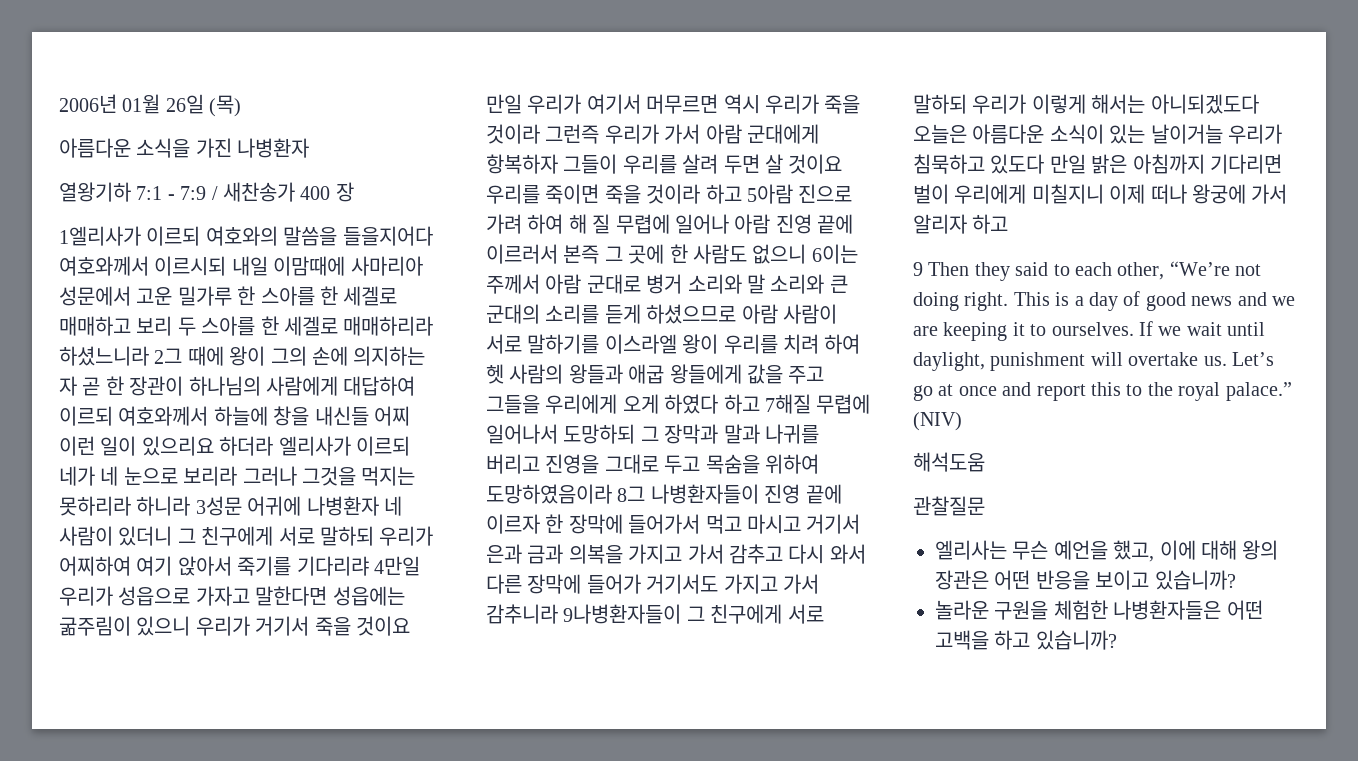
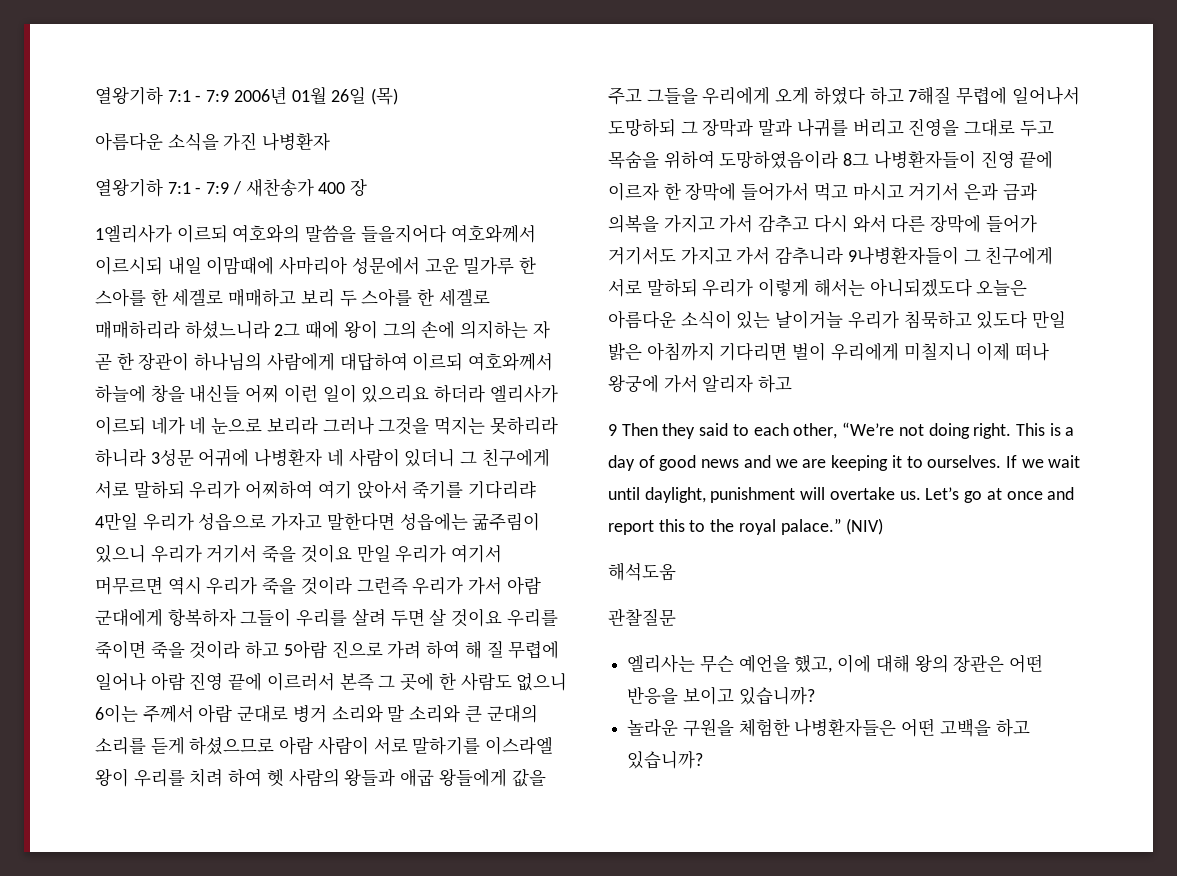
- 2006년 01월 26일 (목)
+ 열왕기하 7:1 - 7:9 2006년 01월 26일 (목)

